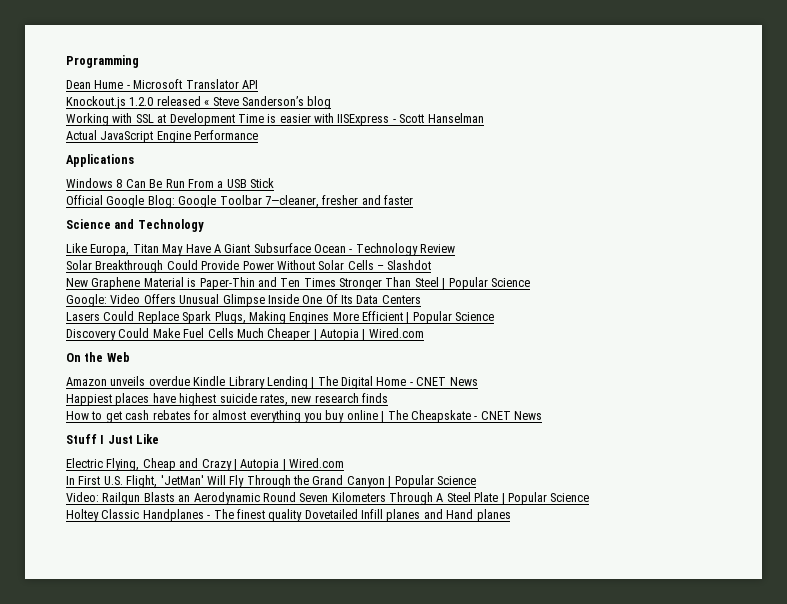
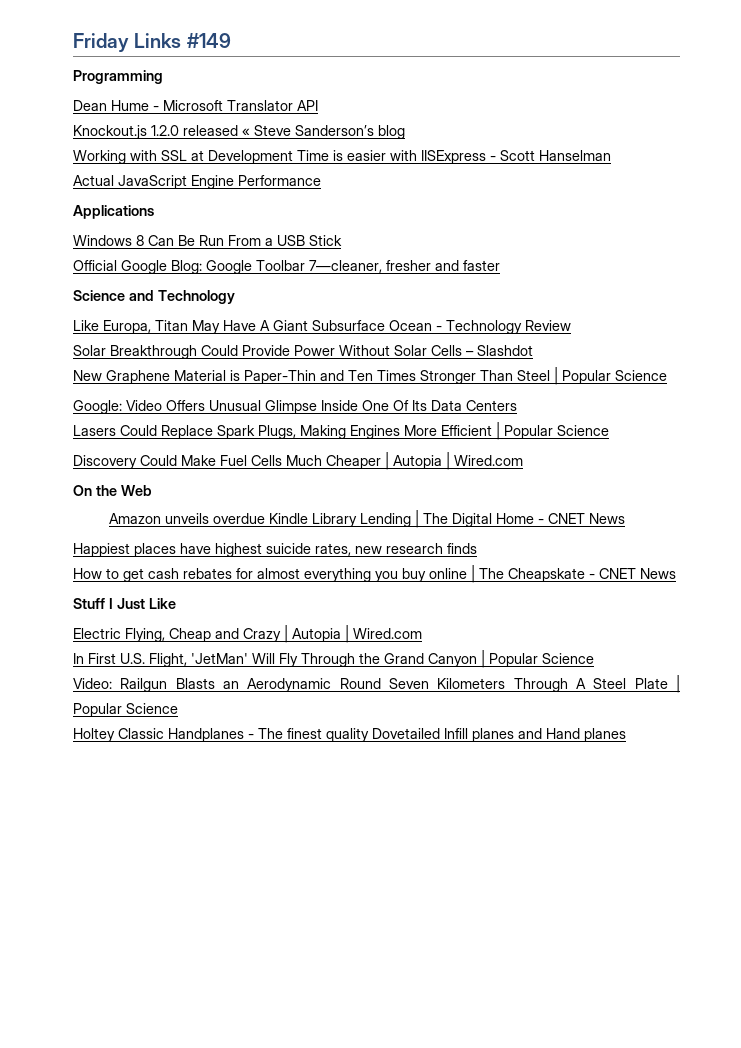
+ Friday Links #149

